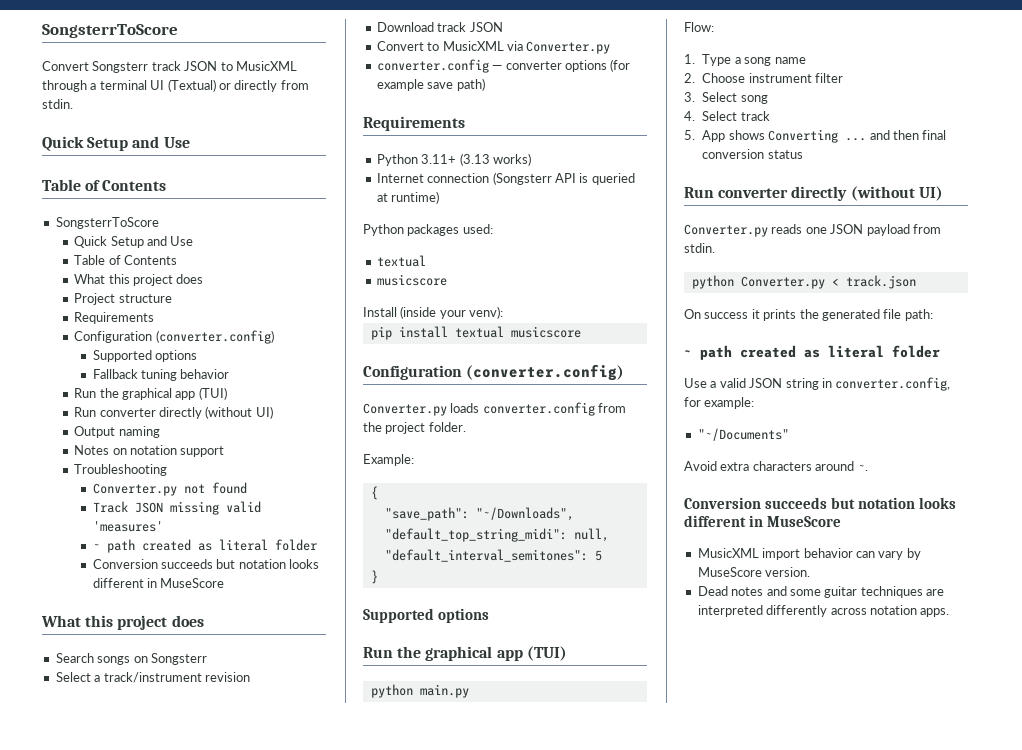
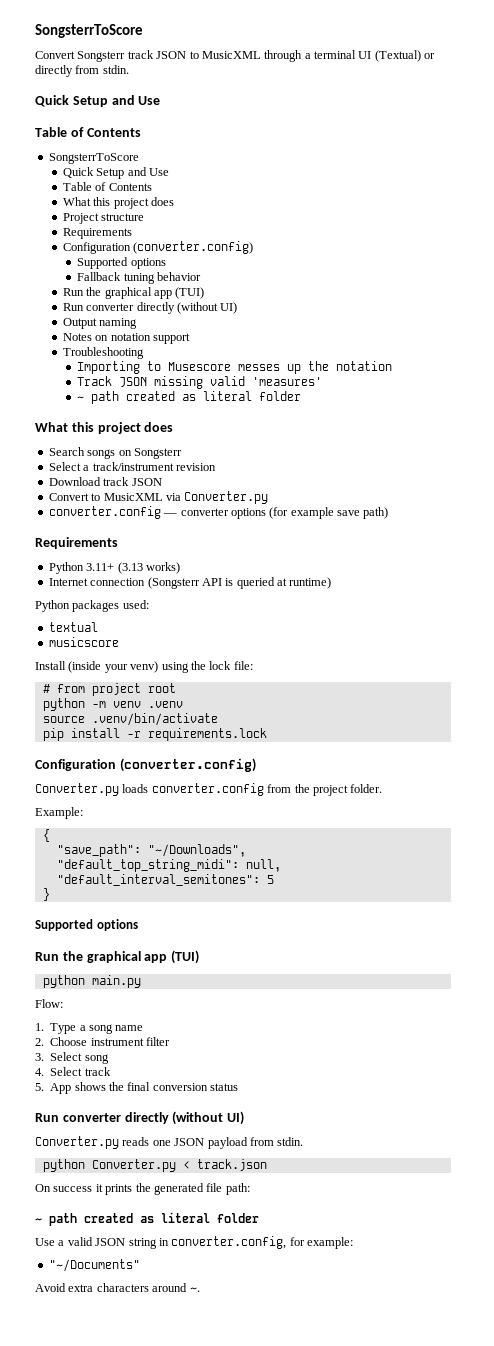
- Converter.py not found
+ Importing to Musescore messes up the notation
  Track JSON missing valid 'measures'
  ~ path created as literal folder
- Conversion succeeds but notation looks different in MuseScore
- Install (inside your venv):
+ Install (inside your venv) using the lock file:
+ # from project root
+ python -m venv .venv
+ source .venv/bin/activate
- pip install textual musicscore
+ pip install -r requirements.lock
- 5. App shows Converting ... and then final conversion status
+ 5. App shows the final conversion status
  Avoid extra characters around ~.
- Conversion succeeds but notation looks different in MuseScore
- MusicXML import behavior can vary by MuseScore version.
- Dead notes and some guitar techniques are interpreted differently across notation apps.

